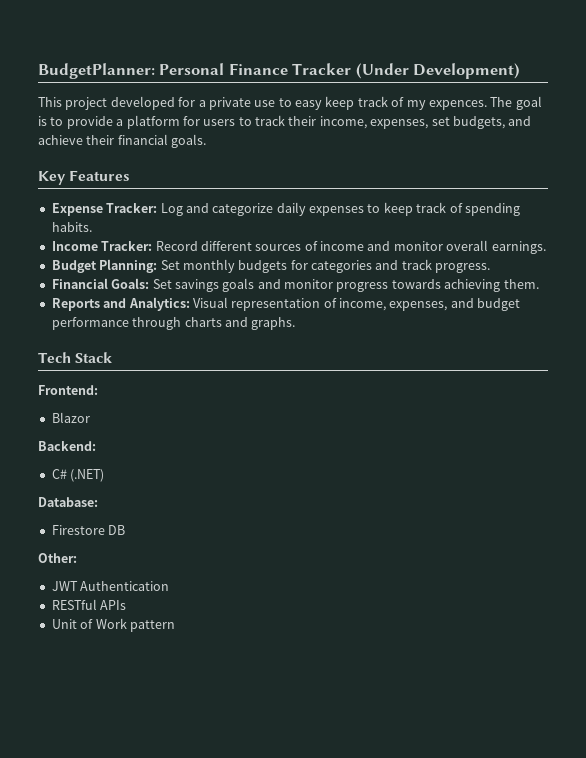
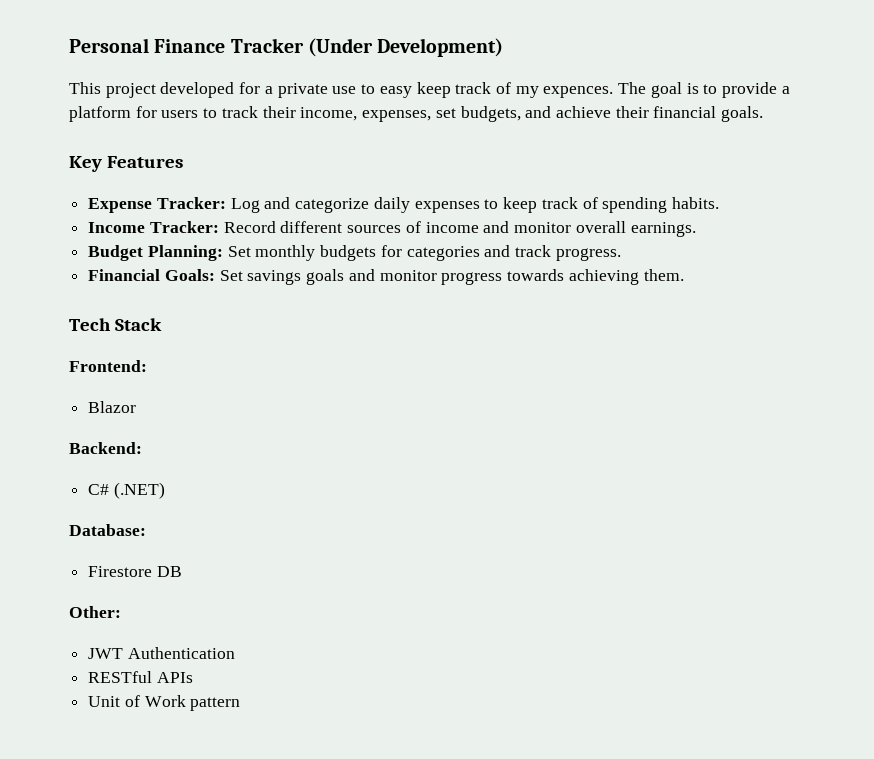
- BudgetPlanner: Personal Finance Tracker (Under Development)
+ Personal Finance Tracker (Under Development)
- Reports and Analytics: Visual representation of income, expenses, and budget performance through charts and graphs.

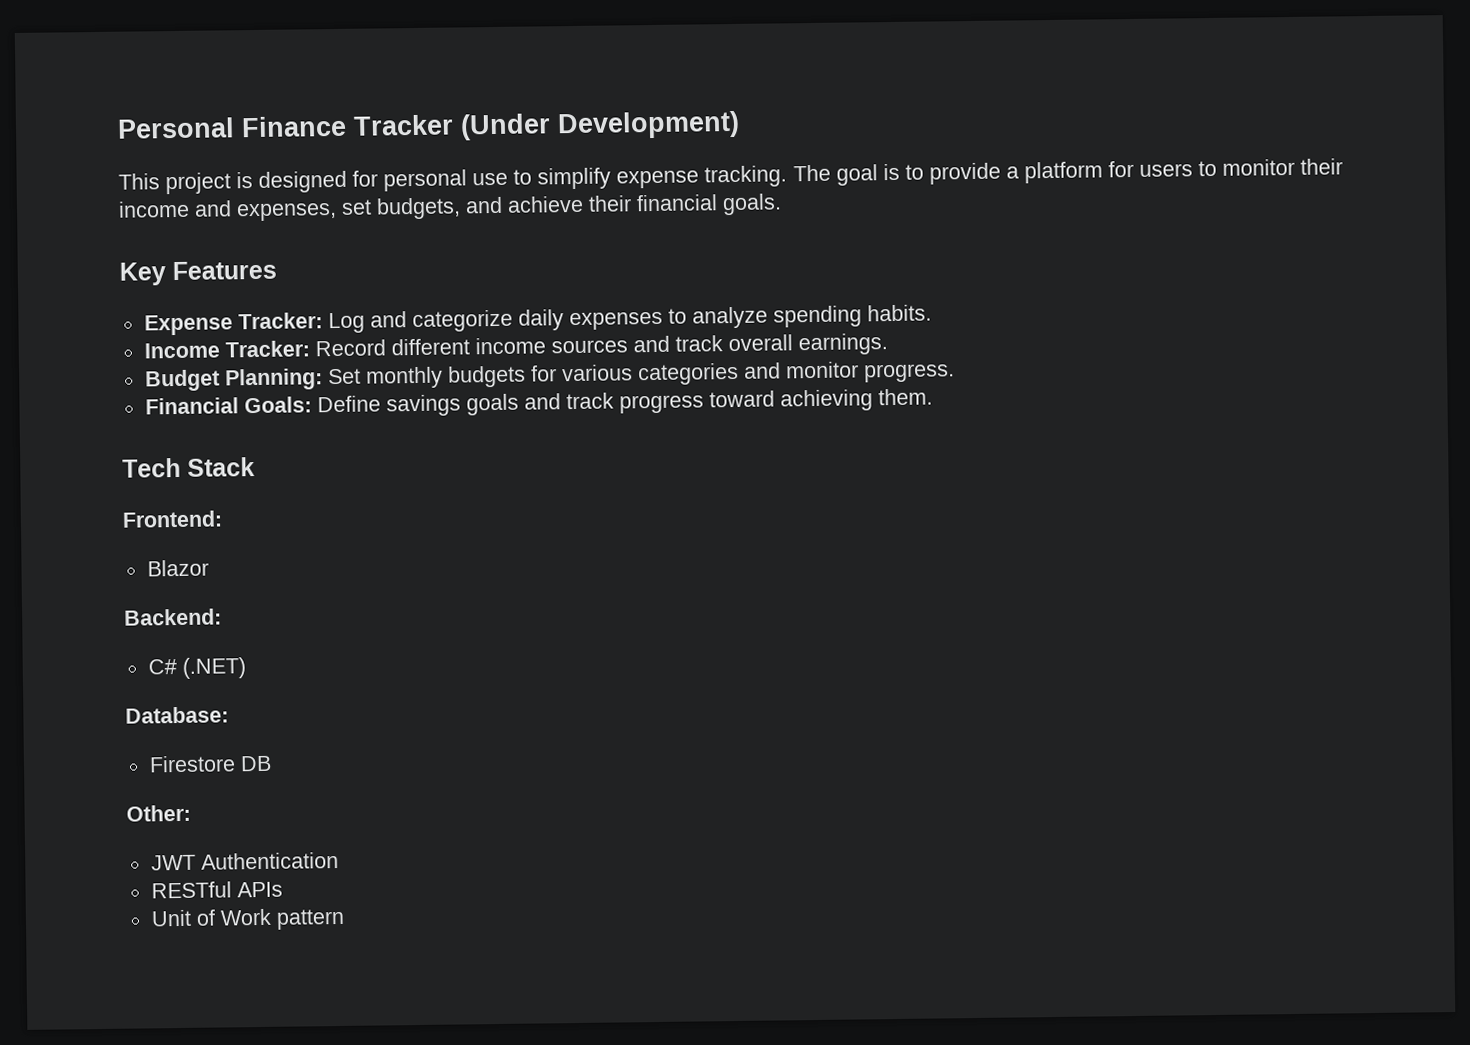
- This project developed for a private use to easy keep track of my expences.
+ This project is designed for personal use to simplify expense tracking.
- The goal is to provide a platform for users to track their income, expenses, set budgets, and achieve their financial goals.
+ The goal is to provide a platform for users to monitor their income and expenses, set budgets, and achieve their financial goals.
- Expense Tracker: Log and categorize daily expenses to keep track of spending habits.
+ Expense Tracker: Log and categorize daily expenses to analyze spending habits.
- Income Tracker: Record different sources of income and monitor overall earnings.
+ Income Tracker: Record different income sources and track overall earnings.
- Budget Planning: Set monthly budgets for categories and track progress.
+ Budget Planning: Set monthly budgets for various categories and monitor progress.
- Financial Goals: Set savings goals and monitor progress towards achieving them.
+ Financial Goals: Define savings goals and track progress toward achieving them.

